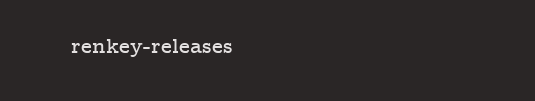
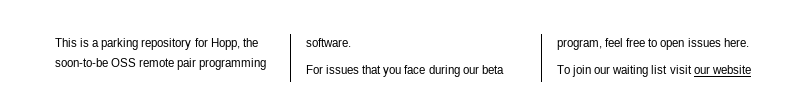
- renkey-releases
+ This is a parking repository for Hopp, the soon-to-be OSS remote pair programming software.
+ For issues that you face during our beta program, feel free to open issues here.
+ To join our waiting list visit our website

